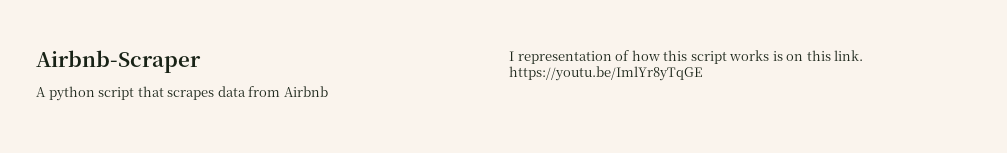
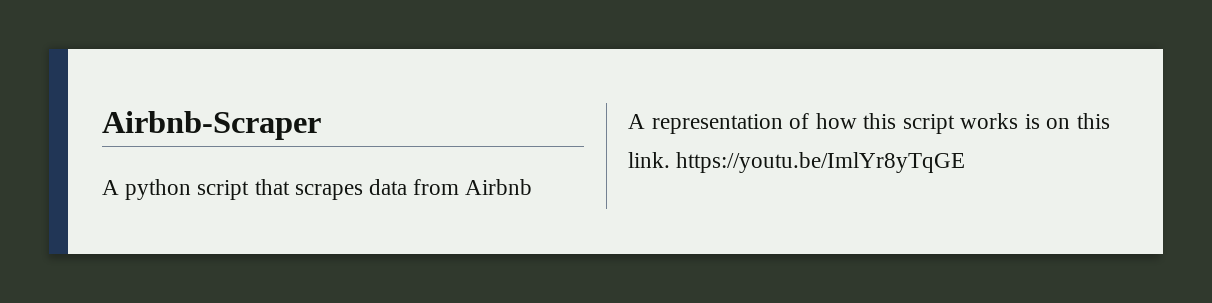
- I representation of how this script works is on this link. https://youtu.be/ImlYr8yTqGE
+ A representation of how this script works is on this link. https://youtu.be/ImlYr8yTqGE

